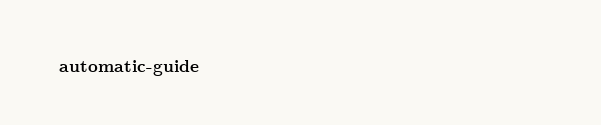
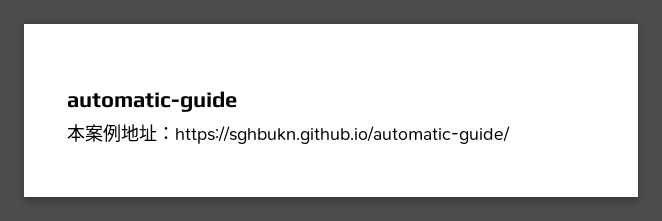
+ 本案例地址：https://sghbukn.github.io/automatic-guide/

